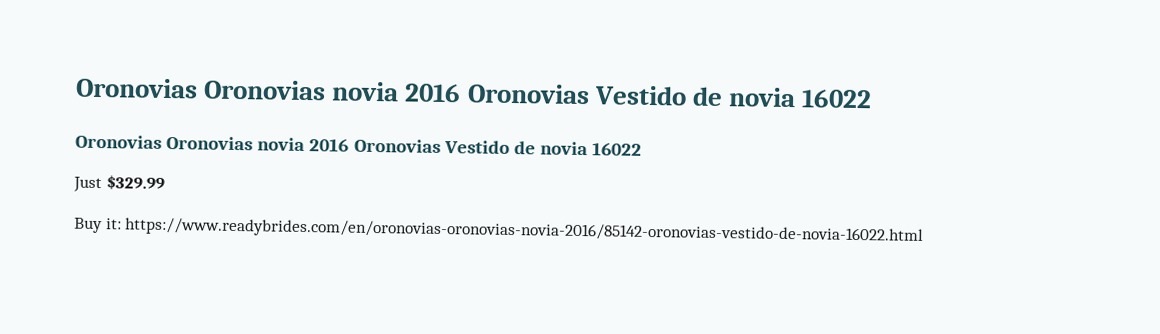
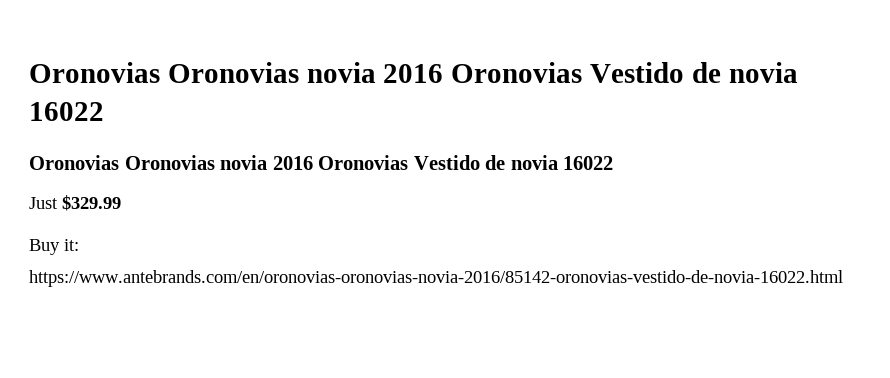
- Buy it: https://www.readybrides.com/en/oronovias-oronovias-novia-2016/85142-oronovias-vestido-de-novia-16022.html
+ Buy it: https://www.antebrands.com/en/oronovias-oronovias-novia-2016/85142-oronovias-vestido-de-novia-16022.html

